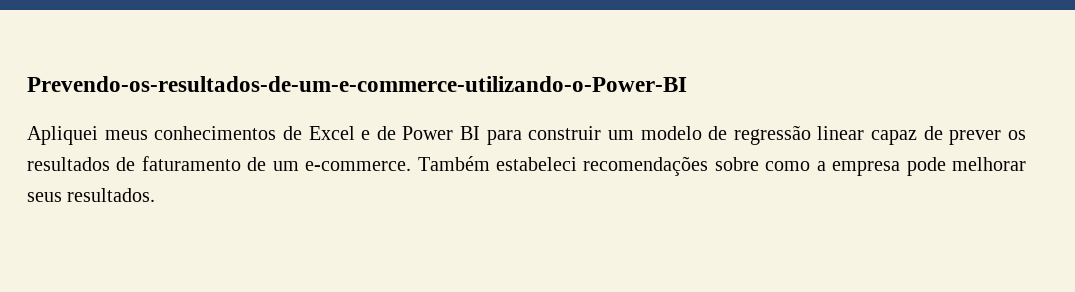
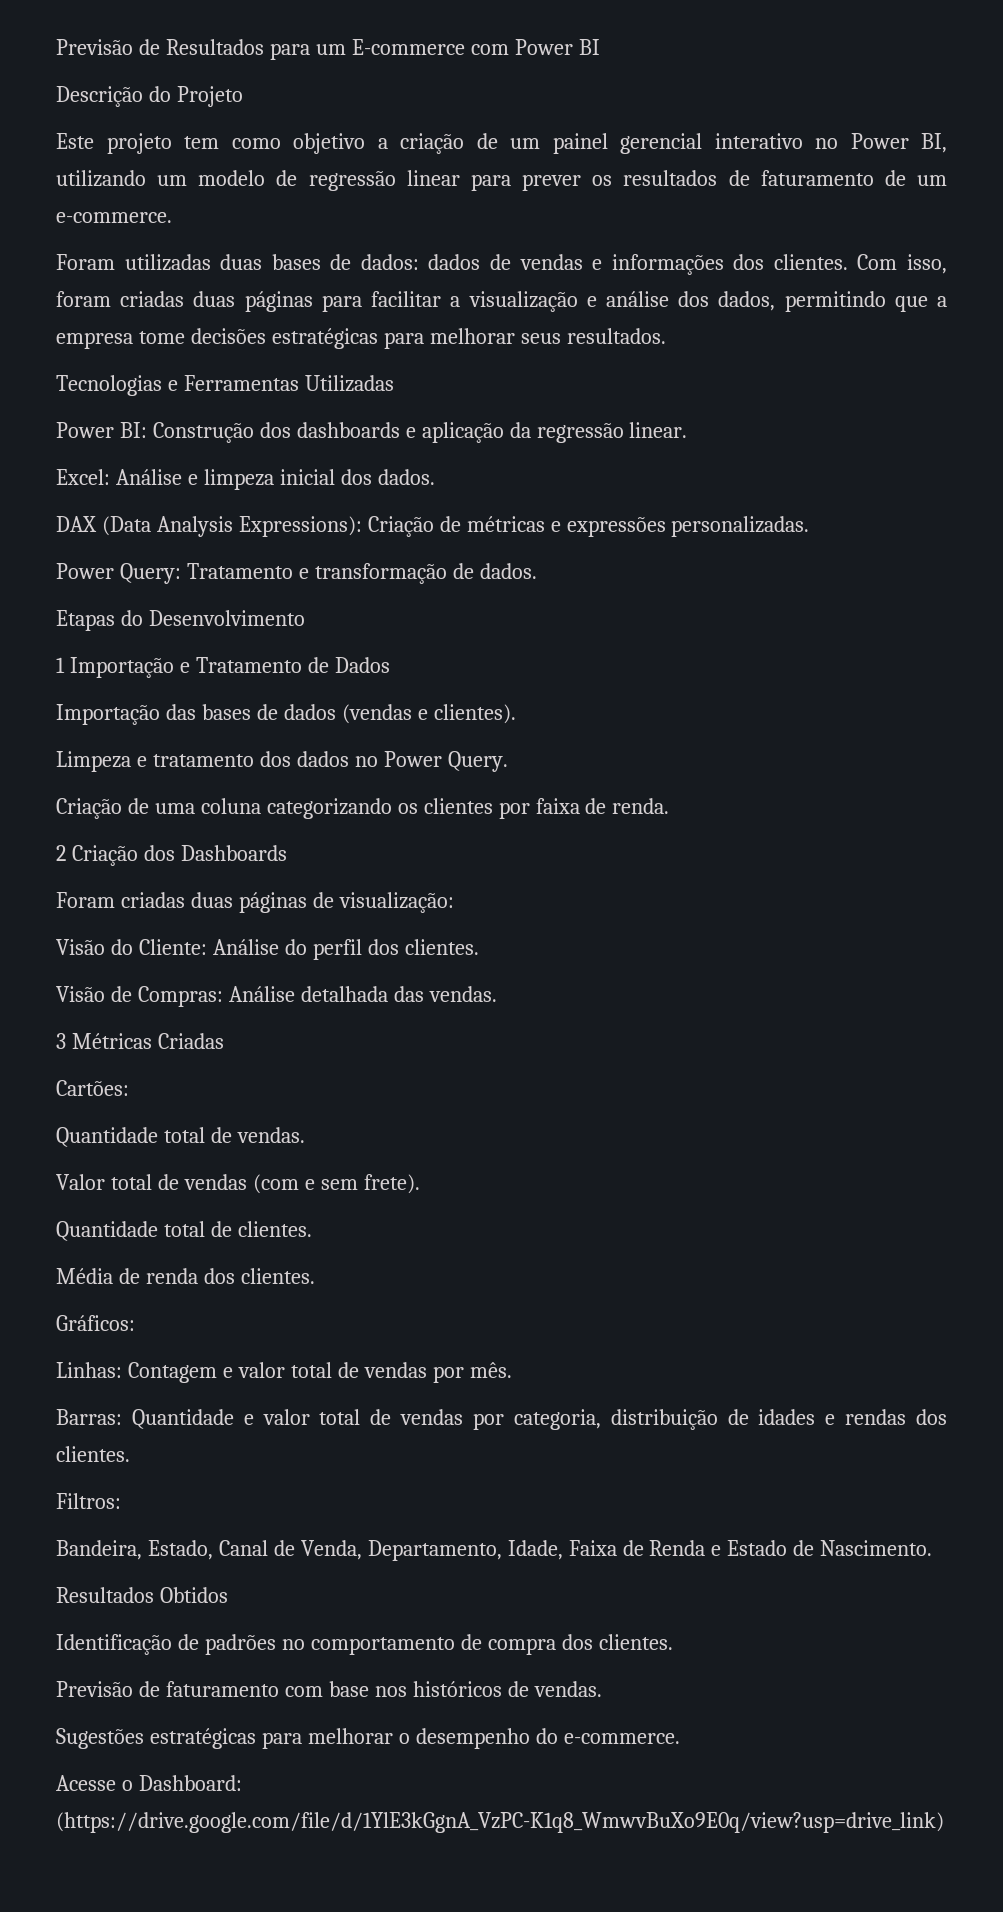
- Prevendo-os-resultados-de-um-e-commerce-utilizando-o-Power-BI
- Apliquei meus conhecimentos de Excel e de Power BI para construir um modelo de regressão linear capaz de prever os resultados de faturamento de um e-commerce. Também estabeleci recomendações sobre como a empresa pode melhorar seus resultados.
+ Previsão de Resultados para um E-commerce com Power BI
+ Descrição do Projeto
+ Este projeto tem como objetivo a criação de um painel gerencial interativo no Power BI, utilizando um modelo de regressão linear para prever os resultados de faturamento de um e-commerce.
+ Foram utilizadas duas bases de dados: dados de vendas e informações dos clientes. Com isso, foram criadas duas páginas para facilitar a visualização e análise dos dados, permitindo que a empresa tome decisões estratégicas para melhorar seus resultados.
+ Tecnologias e Ferramentas Utilizadas
+ Power BI: Construção dos dashboards e aplicação da regressão linear.
+ Excel: Análise e limpeza inicial dos dados.
+ DAX (Data Analysis Expressions): Criação de métricas e expressões personalizadas.
+ Power Query: Tratamento e transformação de dados.
+ Etapas do Desenvolvimento
+ 1 Importação e Tratamento de Dados
+ Importação das bases de dados (vendas e clientes).
+ Limpeza e tratamento dos dados no Power Query.
+ Criação de uma coluna categorizando os clientes por faixa de renda.
+ 2 Criação dos Dashboards
+ Foram criadas duas páginas de visualização:
+ Visão do Cliente: Análise do perfil dos clientes.
+ Visão de Compras: Análise detalhada das vendas.
+ 3 Métricas Criadas
+ Cartões:
+ Quantidade total de vendas.
+ Valor total de vendas (com e sem frete).
+ Quantidade total de clientes.
+ Média de renda dos clientes.
+ Gráficos:
+ Linhas: Contagem e valor total de vendas por mês.
+ Barras: Quantidade e valor total de vendas por categoria, distribuição de idades e rendas dos clientes.
+ Filtros:
+ Bandeira, Estado, Canal de Venda, Departamento, Idade, Faixa de Renda e Estado de Nascimento.
+ Resultados Obtidos
+ Identificação de padrões no comportamento de compra dos clientes.
+ Previsão de faturamento com base nos históricos de vendas.
+ Sugestões estratégicas para melhorar o desempenho do e-commerce.
+ Acesse o Dashboard: (https://drive.google.com/file/d/1YlE3kGgnA_VzPC-K1q8_WmwvBuXo9E0q/view?usp=drive_link)

